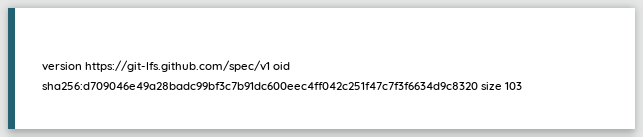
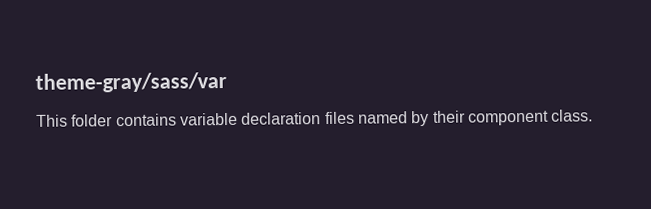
- version https://git-lfs.github.com/spec/v1 oid sha256:d709046e49a28badc99bf3c7b91dc600eec4ff042c251f47c7f3f6634d9c8320 size 103
+ theme-gray/sass/var
+ This folder contains variable declaration files named by their component class.

